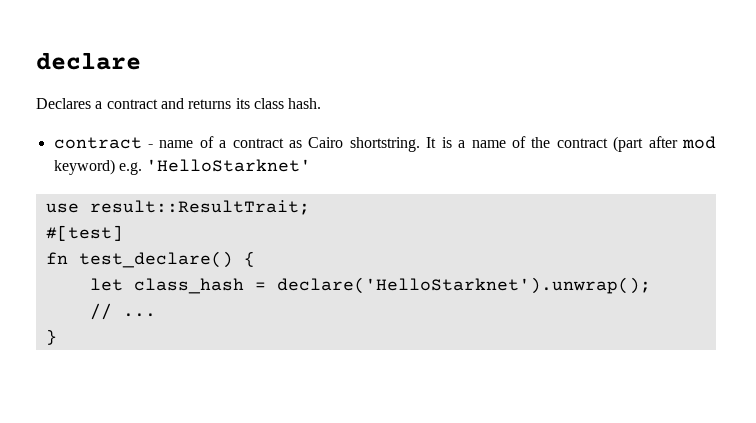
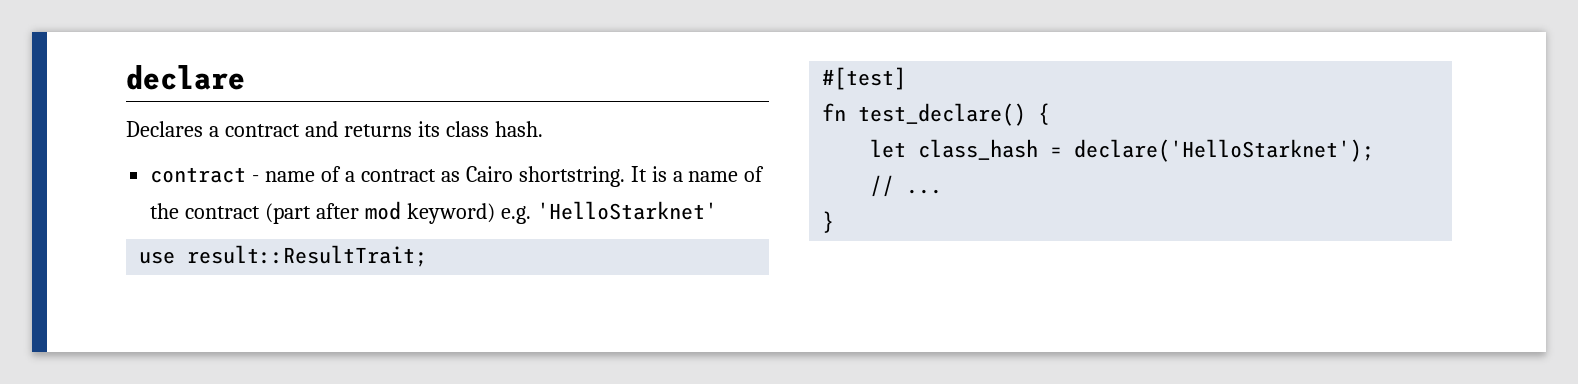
- let class_hash = declare('HelloStarknet').unwrap();
+ let class_hash = declare('HelloStarknet');

